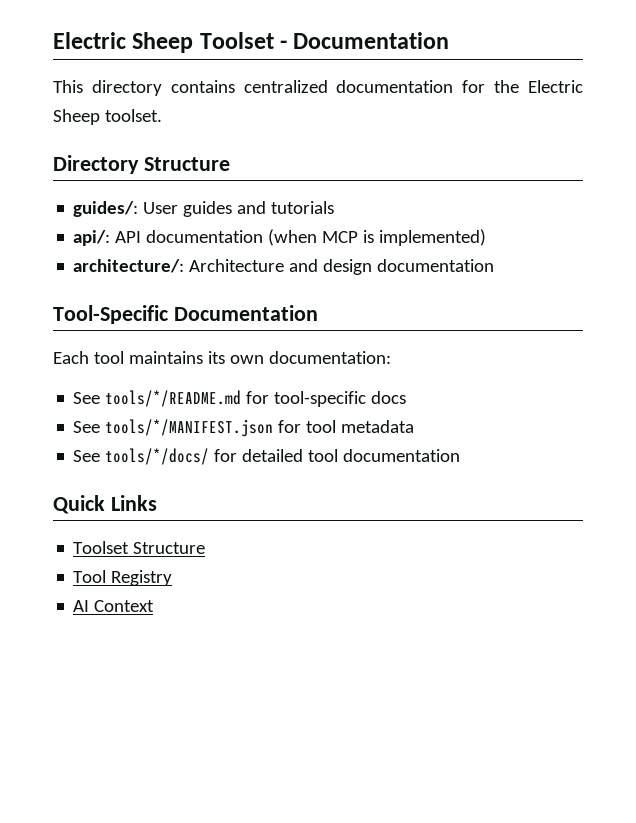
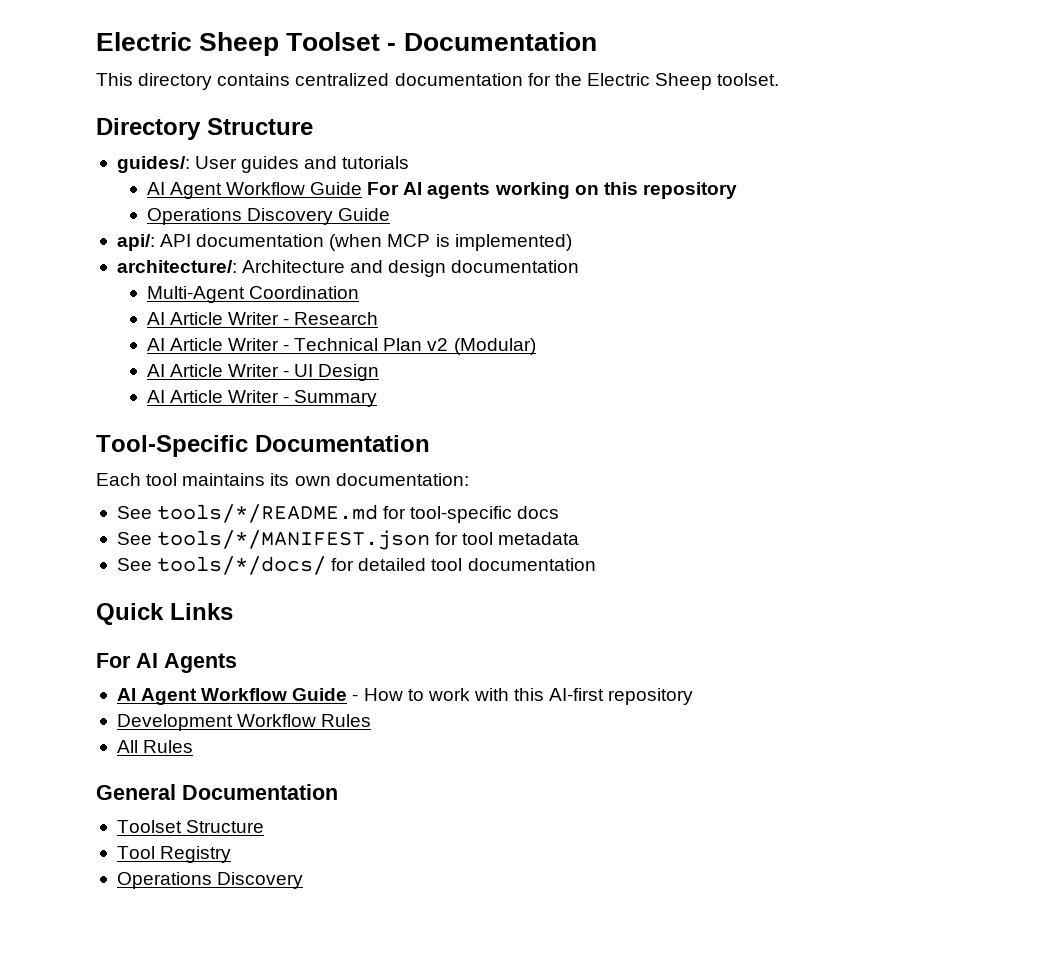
+ AI Agent Workflow Guide For AI agents working on this repository
+ Operations Discovery Guide
+ Multi-Agent Coordination
+ AI Article Writer - Research
+ AI Article Writer - Technical Plan v2 (Modular)
+ AI Article Writer - UI Design
+ AI Article Writer - Summary
+ For AI Agents
+ AI Agent Workflow Guide - How to work with this AI-first repository
+ Development Workflow Rules
+ All Rules
+ General Documentation
  Tool Registry
- AI Context
+ Operations Discovery

